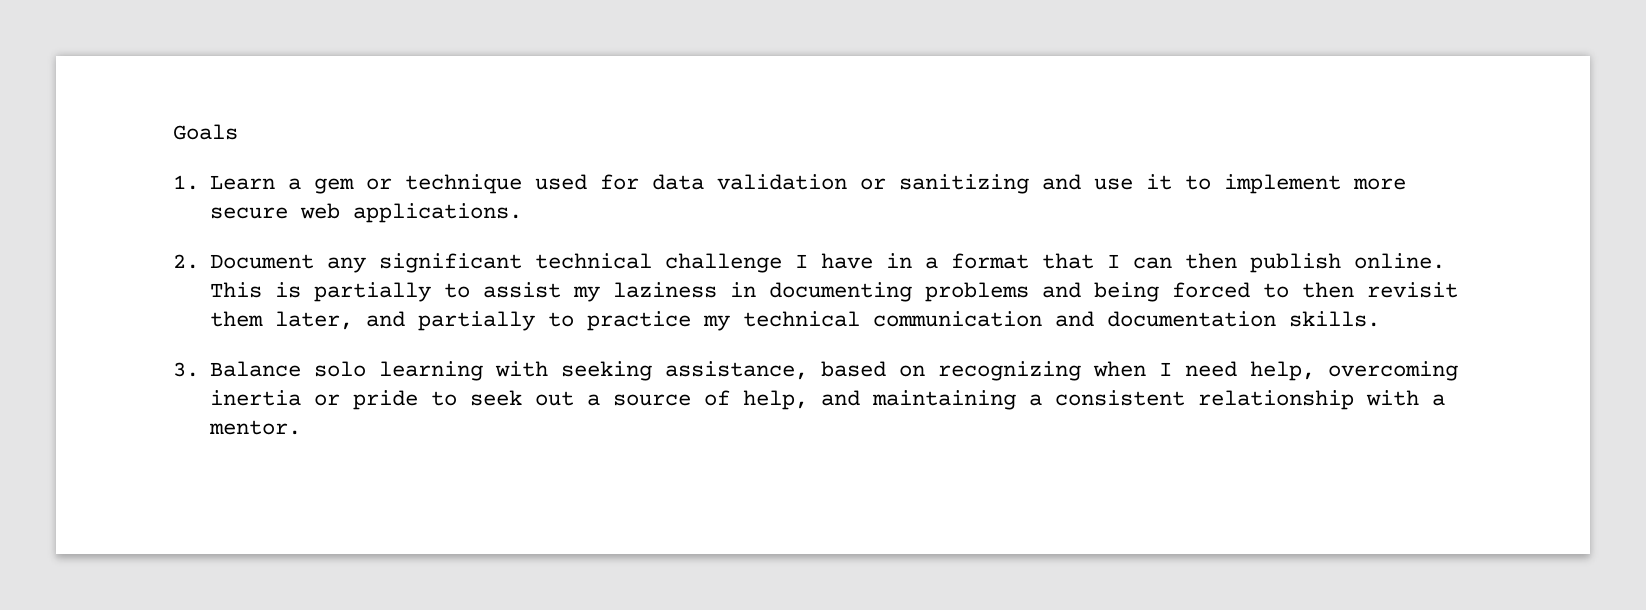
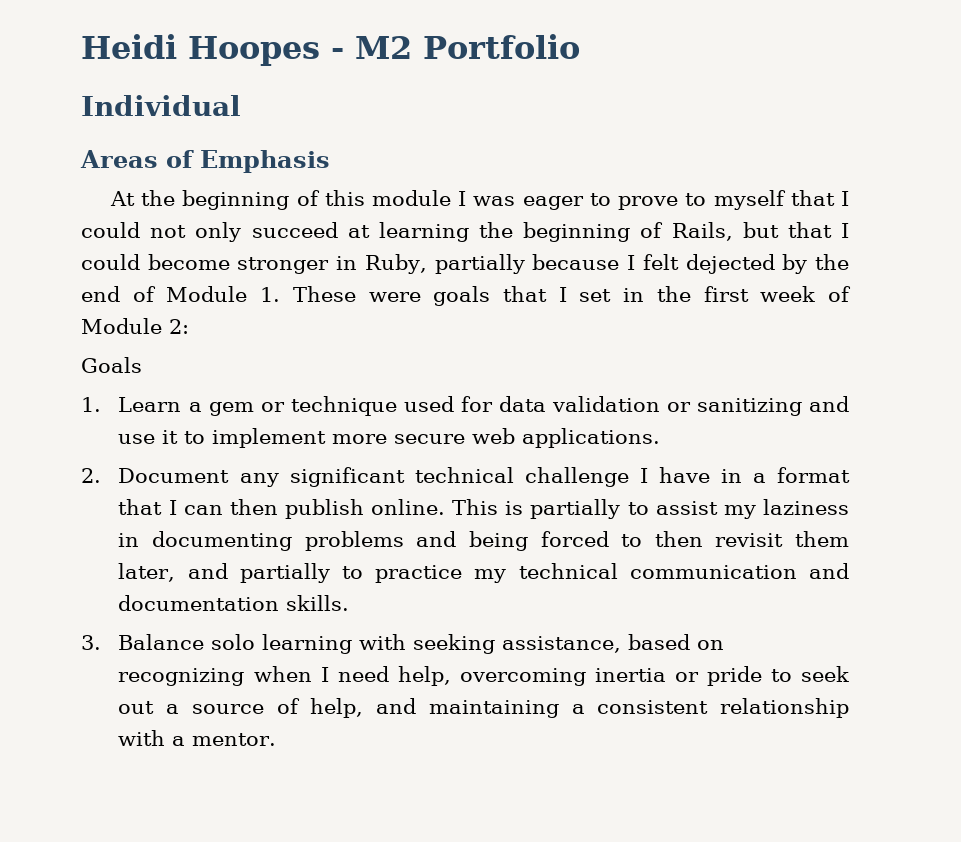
+ Heidi Hoopes - M2 Portfolio
+ Individual
+ Areas of Emphasis
+ At the beginning of this module I was eager to prove to myself that I could not only succeed at learning the beginning of Rails, but that I could become stronger in Ruby, partially because I felt dejected by the end of Module 1. These were goals that I set in the first week of Module 2:

